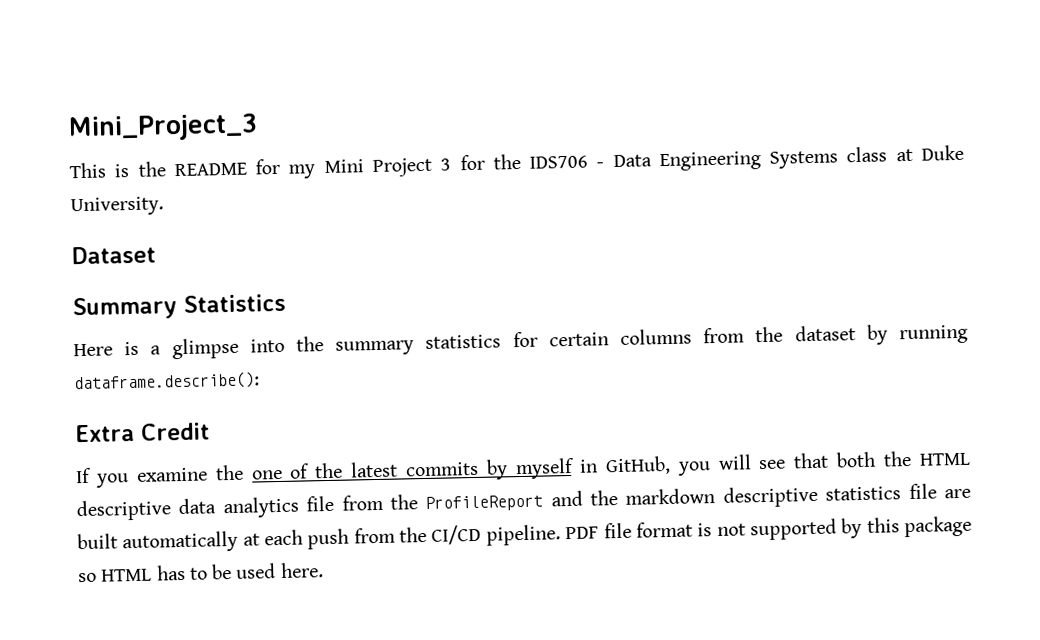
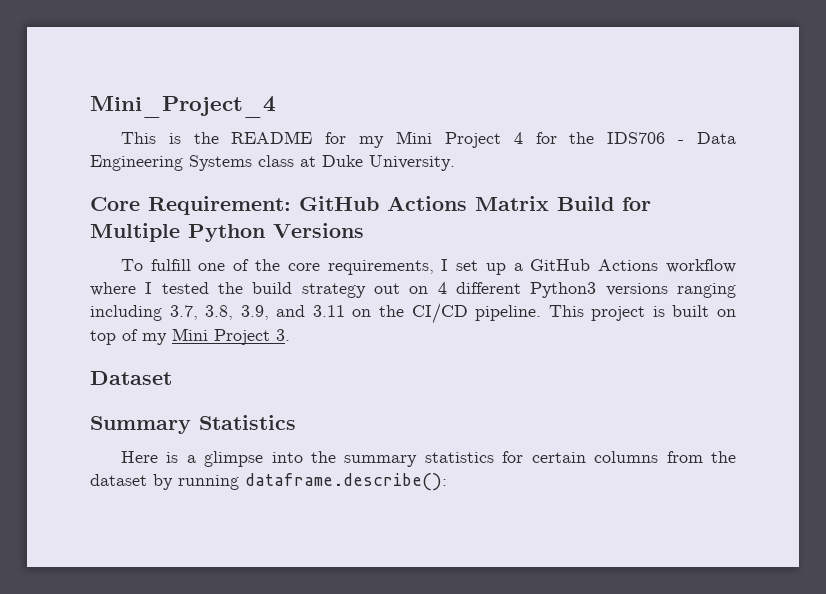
- Mini_Project_3
+ Mini_Project_4
- This is the README for my Mini Project 3 for the IDS706 - Data Engineering Systems class at Duke University.
+ This is the README for my Mini Project 4 for the IDS706 - Data Engineering Systems class at Duke University.
+ Core Requirement: GitHub Actions Matrix Build for Multiple Python Versions
+ To fulfill one of the core requirements, I set up a GitHub Actions workflow where I tested the build strategy out on 4 different Python3 versions ranging including 3.7, 3.8, 3.9, and 3.11 on the CI/CD pipeline. This project is built on top of my Mini Project 3.
- Extra Credit
- If you examine the one of the latest commits by myself in GitHub, you will see that both the HTML descriptive data analytics file from the ProfileReport and the markdown descriptive statistics file are built automatically at each push from the CI/CD pipeline. PDF file format is not supported by this package so HTML has to be used here.

